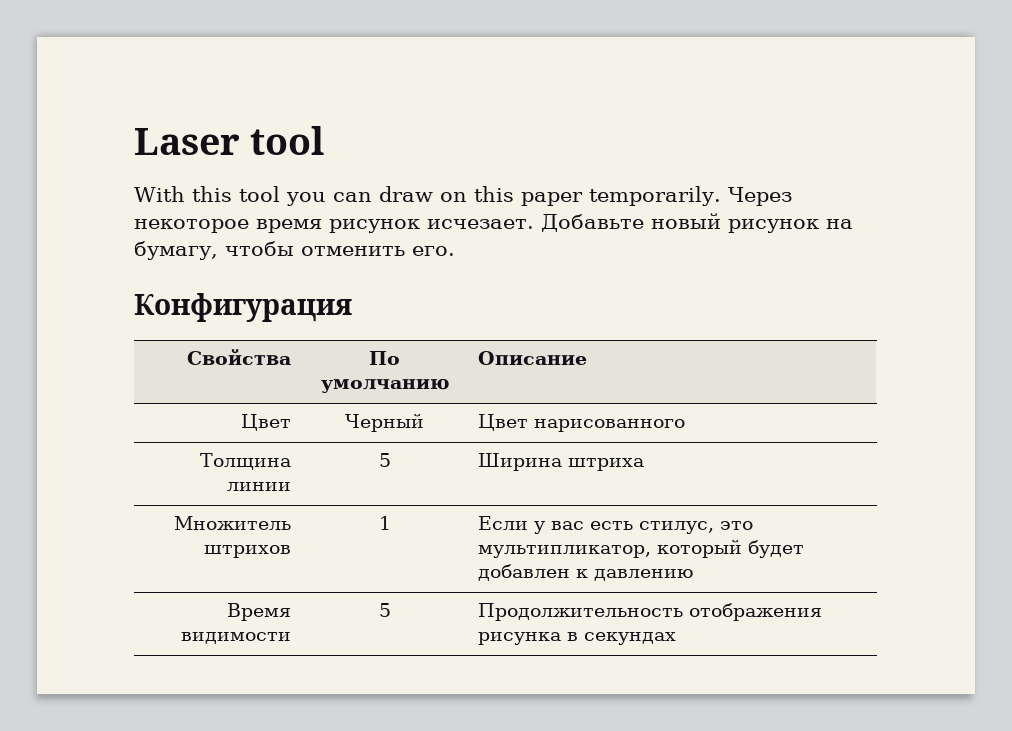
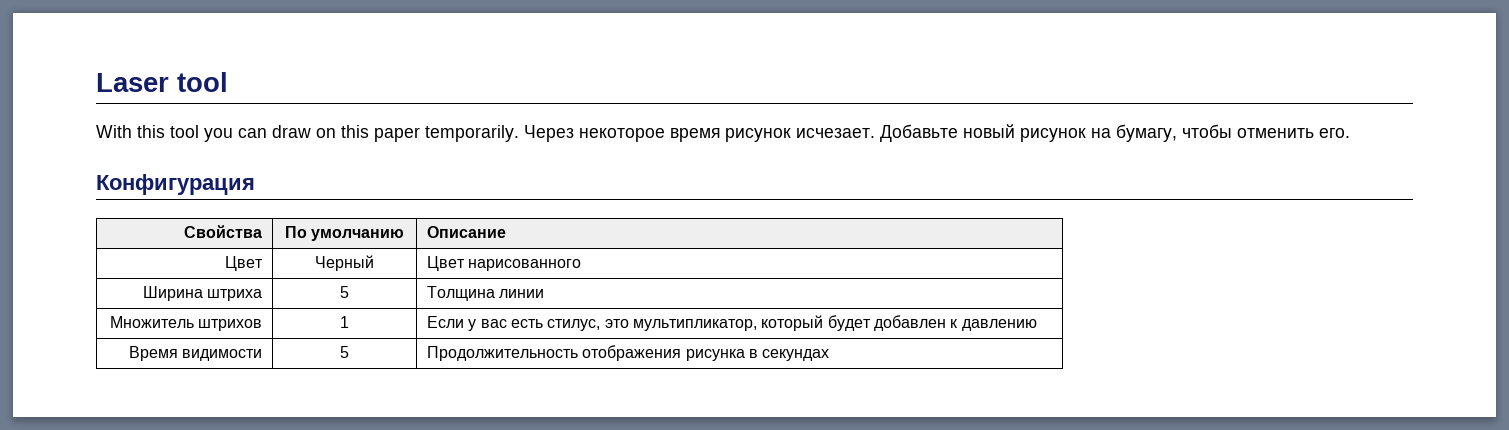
- Толщина линии | 5 | Ширина штриха
+ Ширина штриха | 5 | Толщина линии

